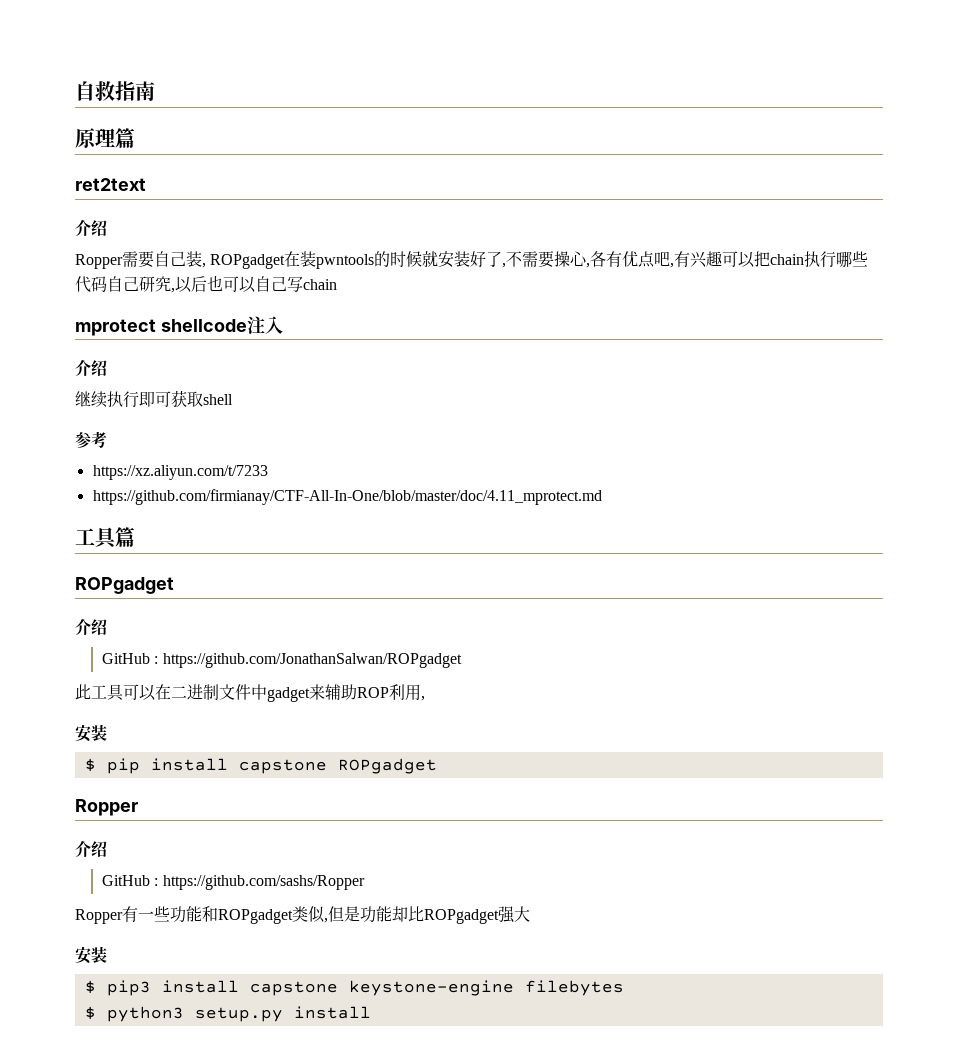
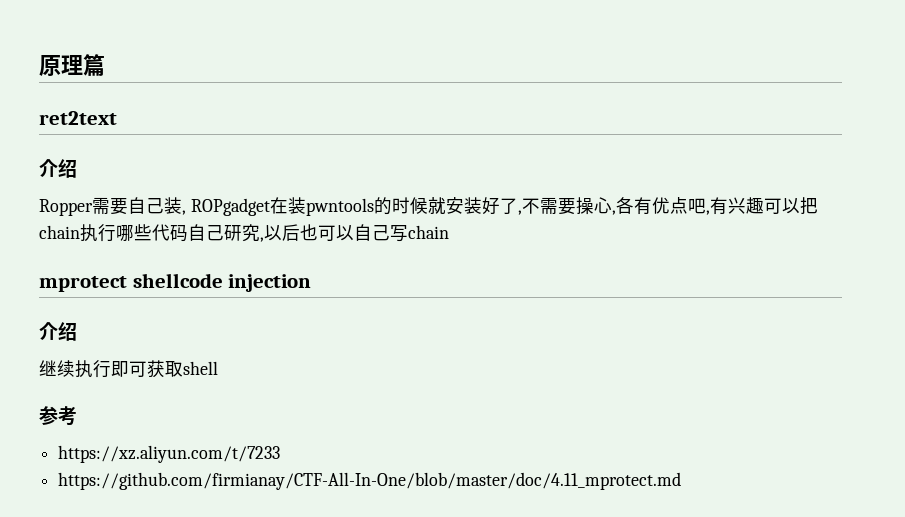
- 自救指南
- mprotect shellcode注入
+ mprotect shellcode injection
- 工具篇
- ROPgadget
- 介绍
- GitHub : https://github.com/JonathanSalwan/ROPgadget
- 此工具可以在二进制文件中gadget来辅助ROP利用,
- 安装
- $ pip install capstone ROPgadget
- Ropper
- 介绍
- GitHub : https://github.com/sashs/Ropper
- Ropper有一些功能和ROPgadget类似,但是功能却比ROPgadget强大
- 安装
- $ pip3 install capstone keystone-engine filebytes
- $ python3 setup.py install

